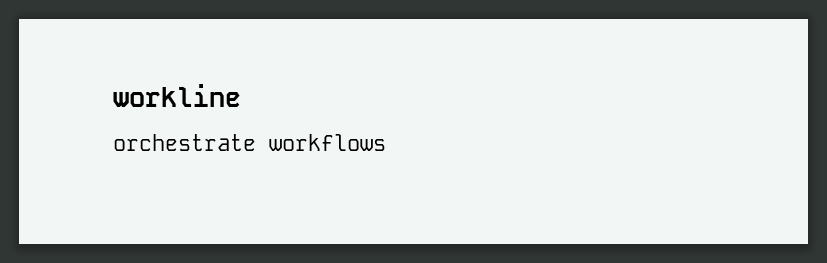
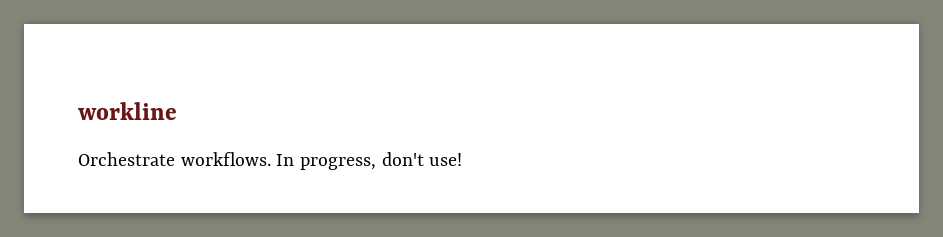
- orchestrate workflows
+ Orchestrate workflows. In progress, don't use!

